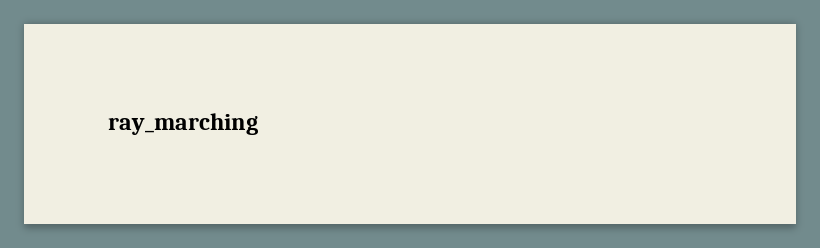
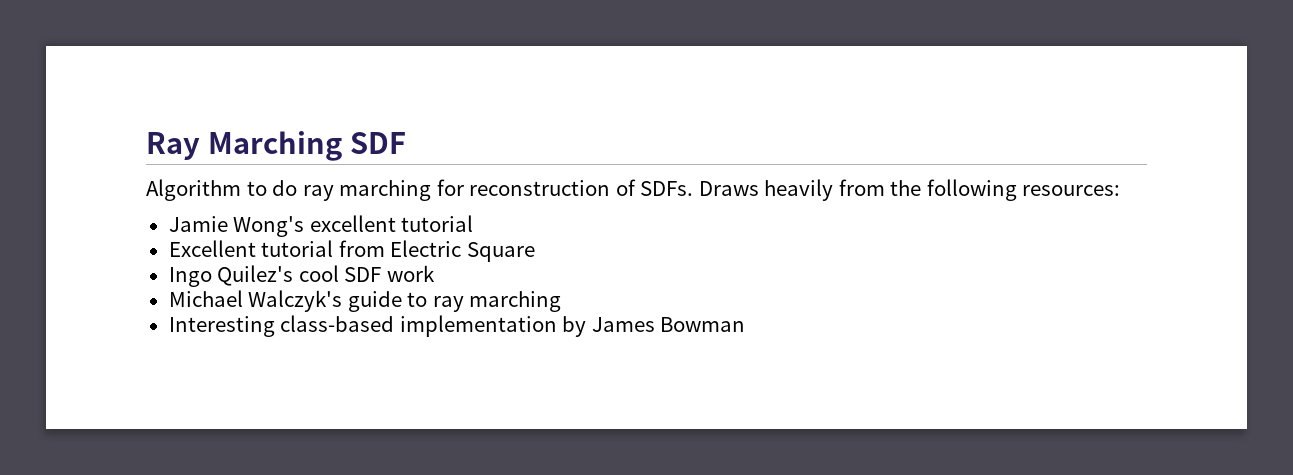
- ray_marching
+ Ray Marching SDF
+ Algorithm to do ray marching for reconstruction of SDFs. Draws heavily from the following resources:
+ Jamie Wong's excellent tutorial
+ Excellent tutorial from Electric Square
+ Ingo Quilez's cool SDF work
+ Michael Walczyk's guide to ray marching
+ Interesting class-based implementation by James Bowman

